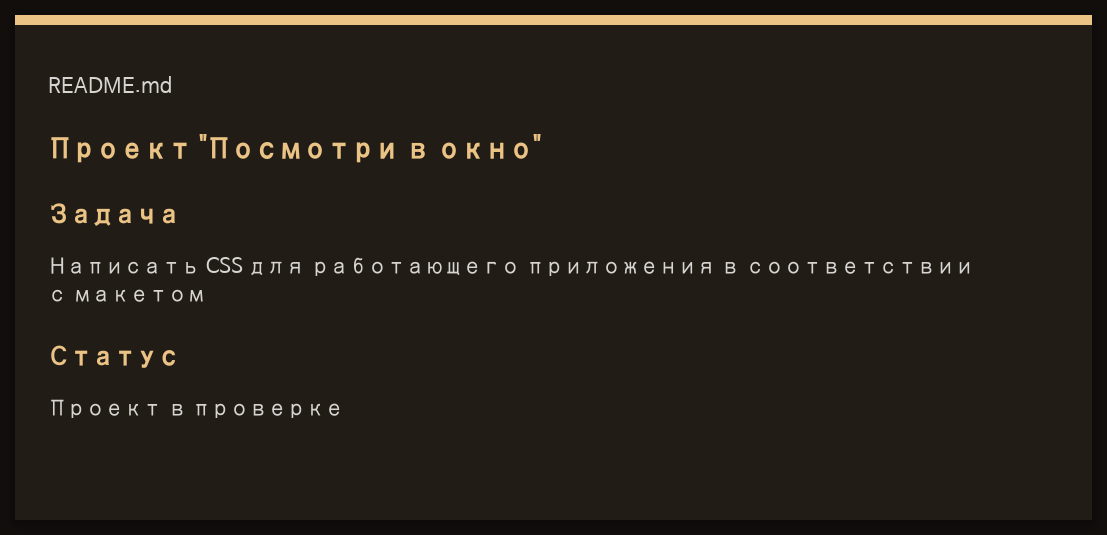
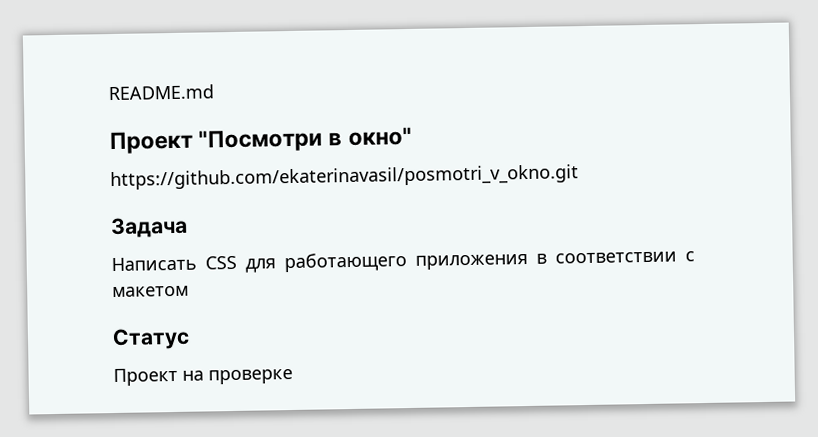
+ https://github.com/ekaterinavasil/posmotri_v_okno.git
- Проект в проверке
+ Проект на проверке

